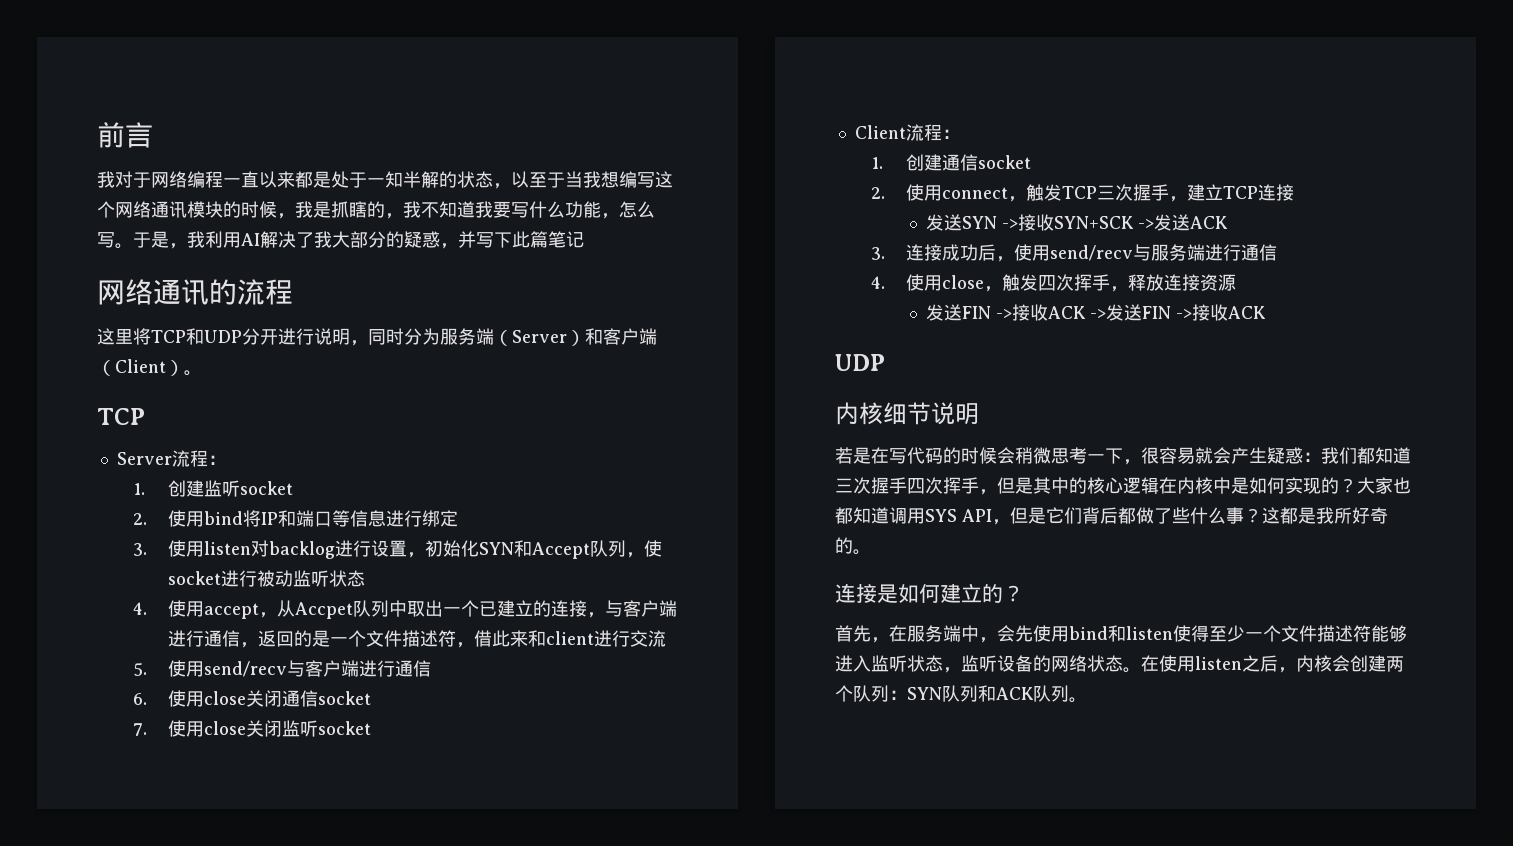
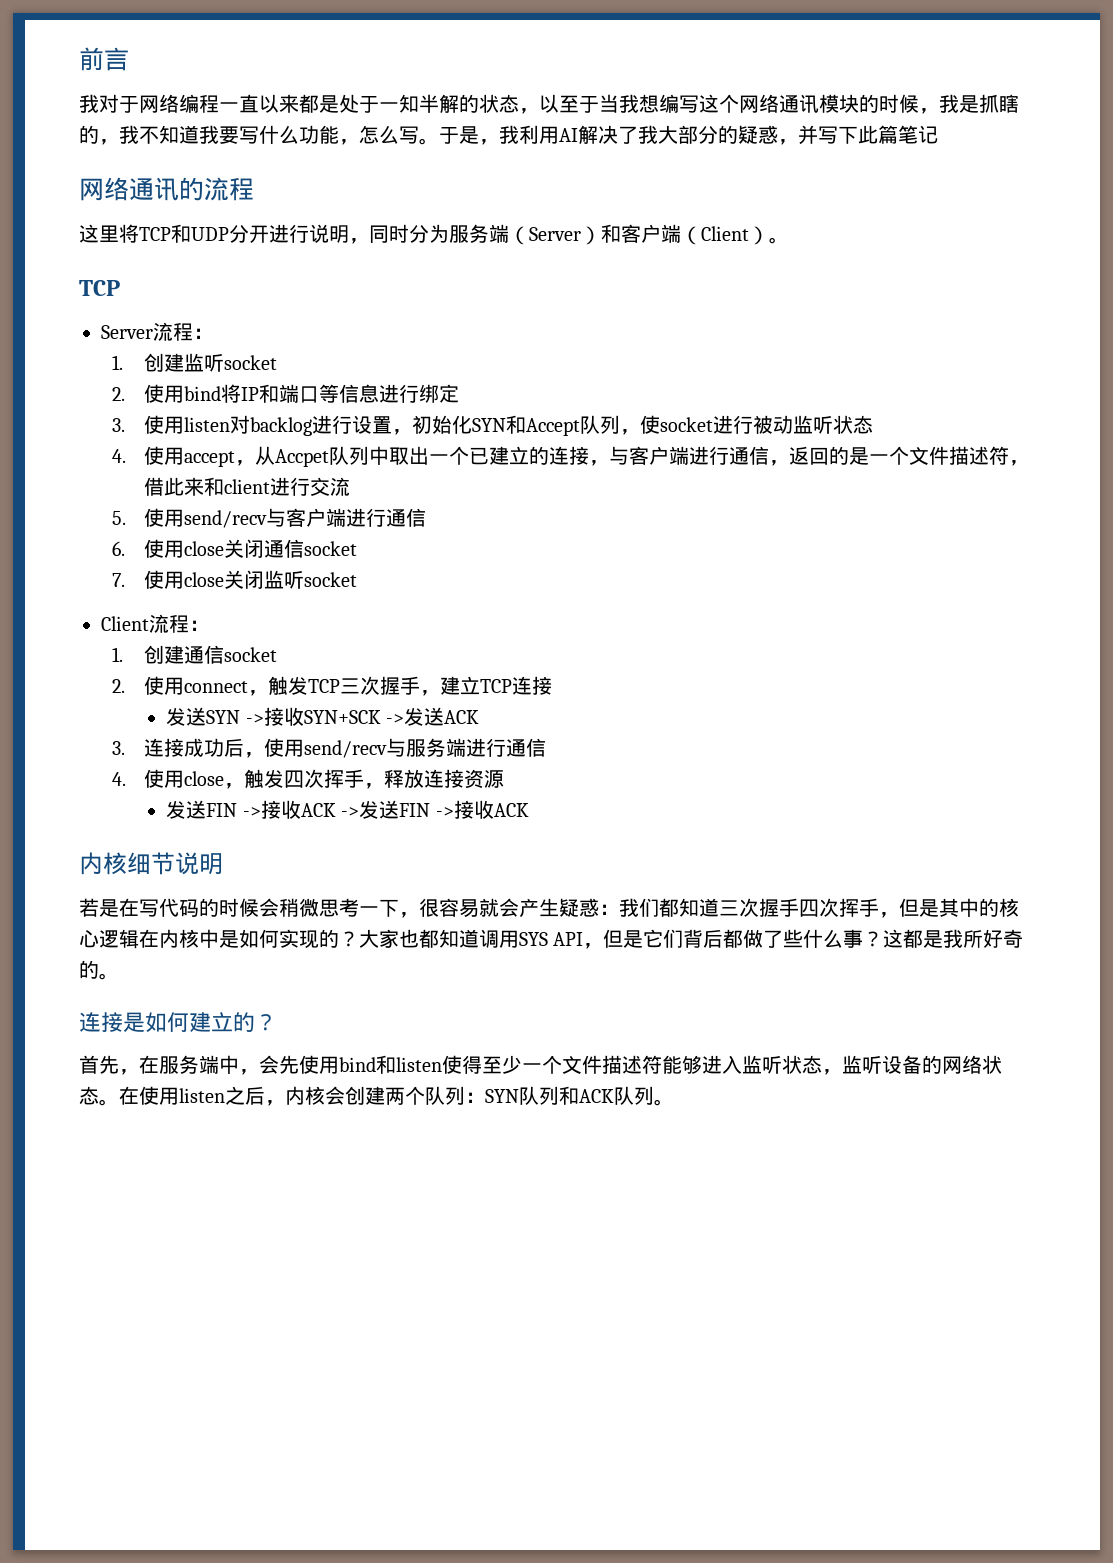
  发送FIN ->接收ACK ->发送FIN ->接收ACK
- UDP

